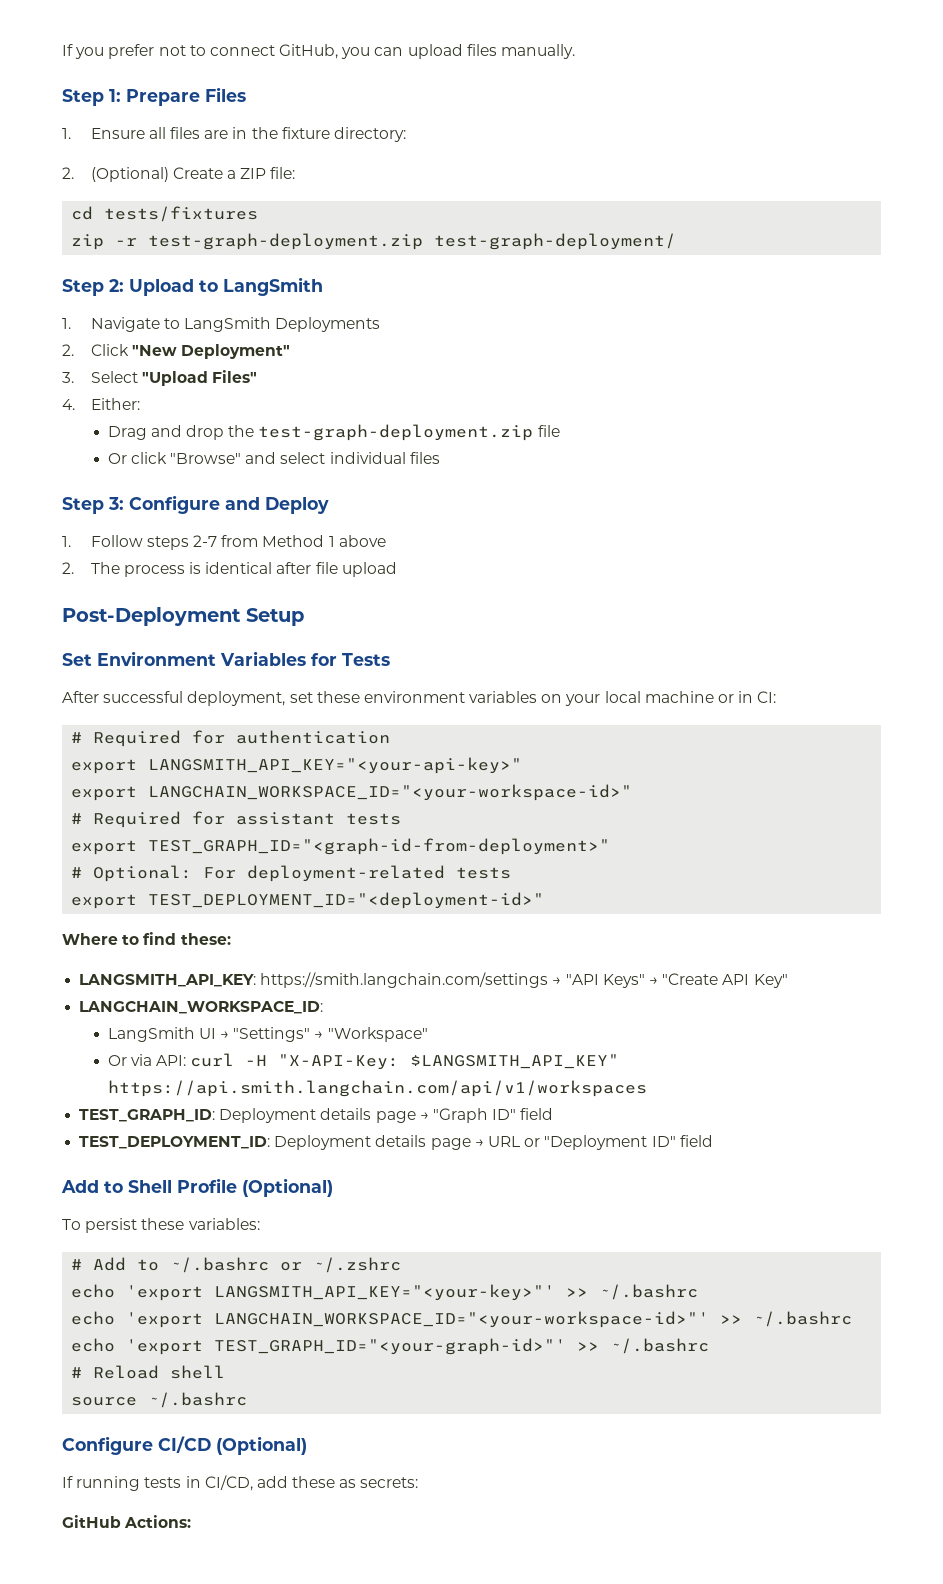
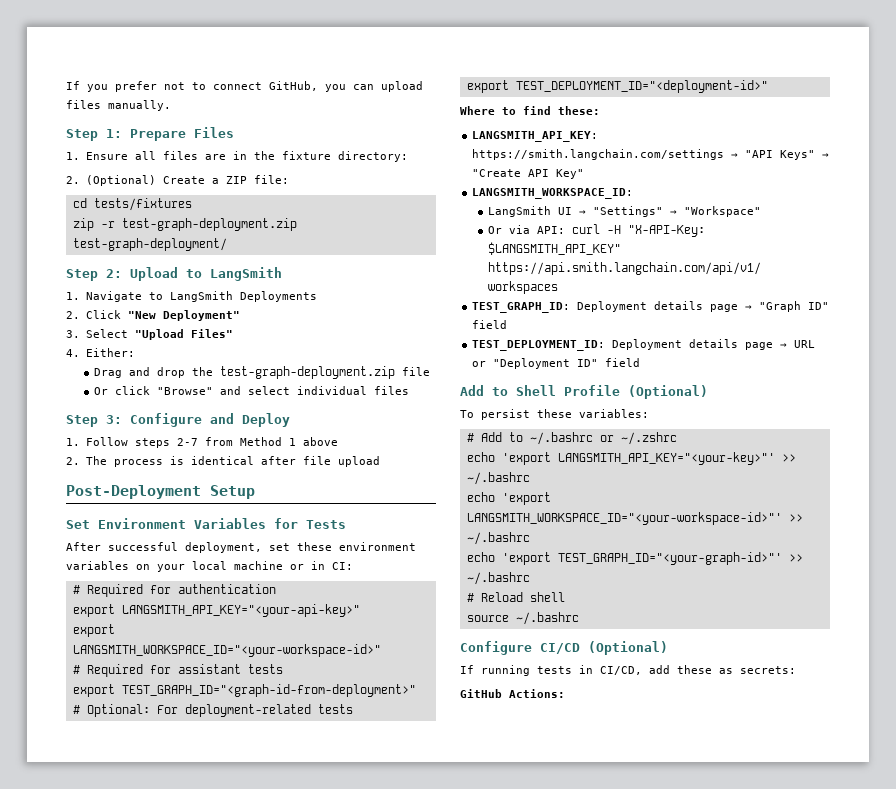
- export LANGCHAIN_WORKSPACE_ID="<your-workspace-id>"
+ export LANGSMITH_WORKSPACE_ID="<your-workspace-id>"
- LANGCHAIN_WORKSPACE_ID:
+ LANGSMITH_WORKSPACE_ID:
- echo 'export LANGCHAIN_WORKSPACE_ID="<your-workspace-id>"' >> ~/.bashrc
+ echo 'export LANGSMITH_WORKSPACE_ID="<your-workspace-id>"' >> ~/.bashrc

